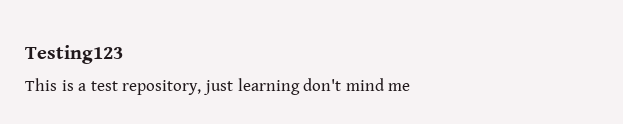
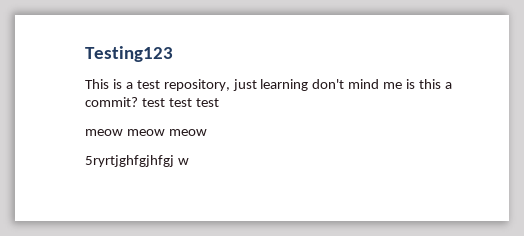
- This is a test repository, just learning don't mind me
+ This is a test repository, just learning don't mind me is this a commit? test test test
+ meow meow meow
+ 5ryrtjghfgjhfgj w

